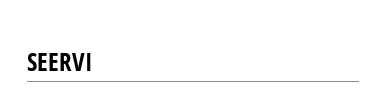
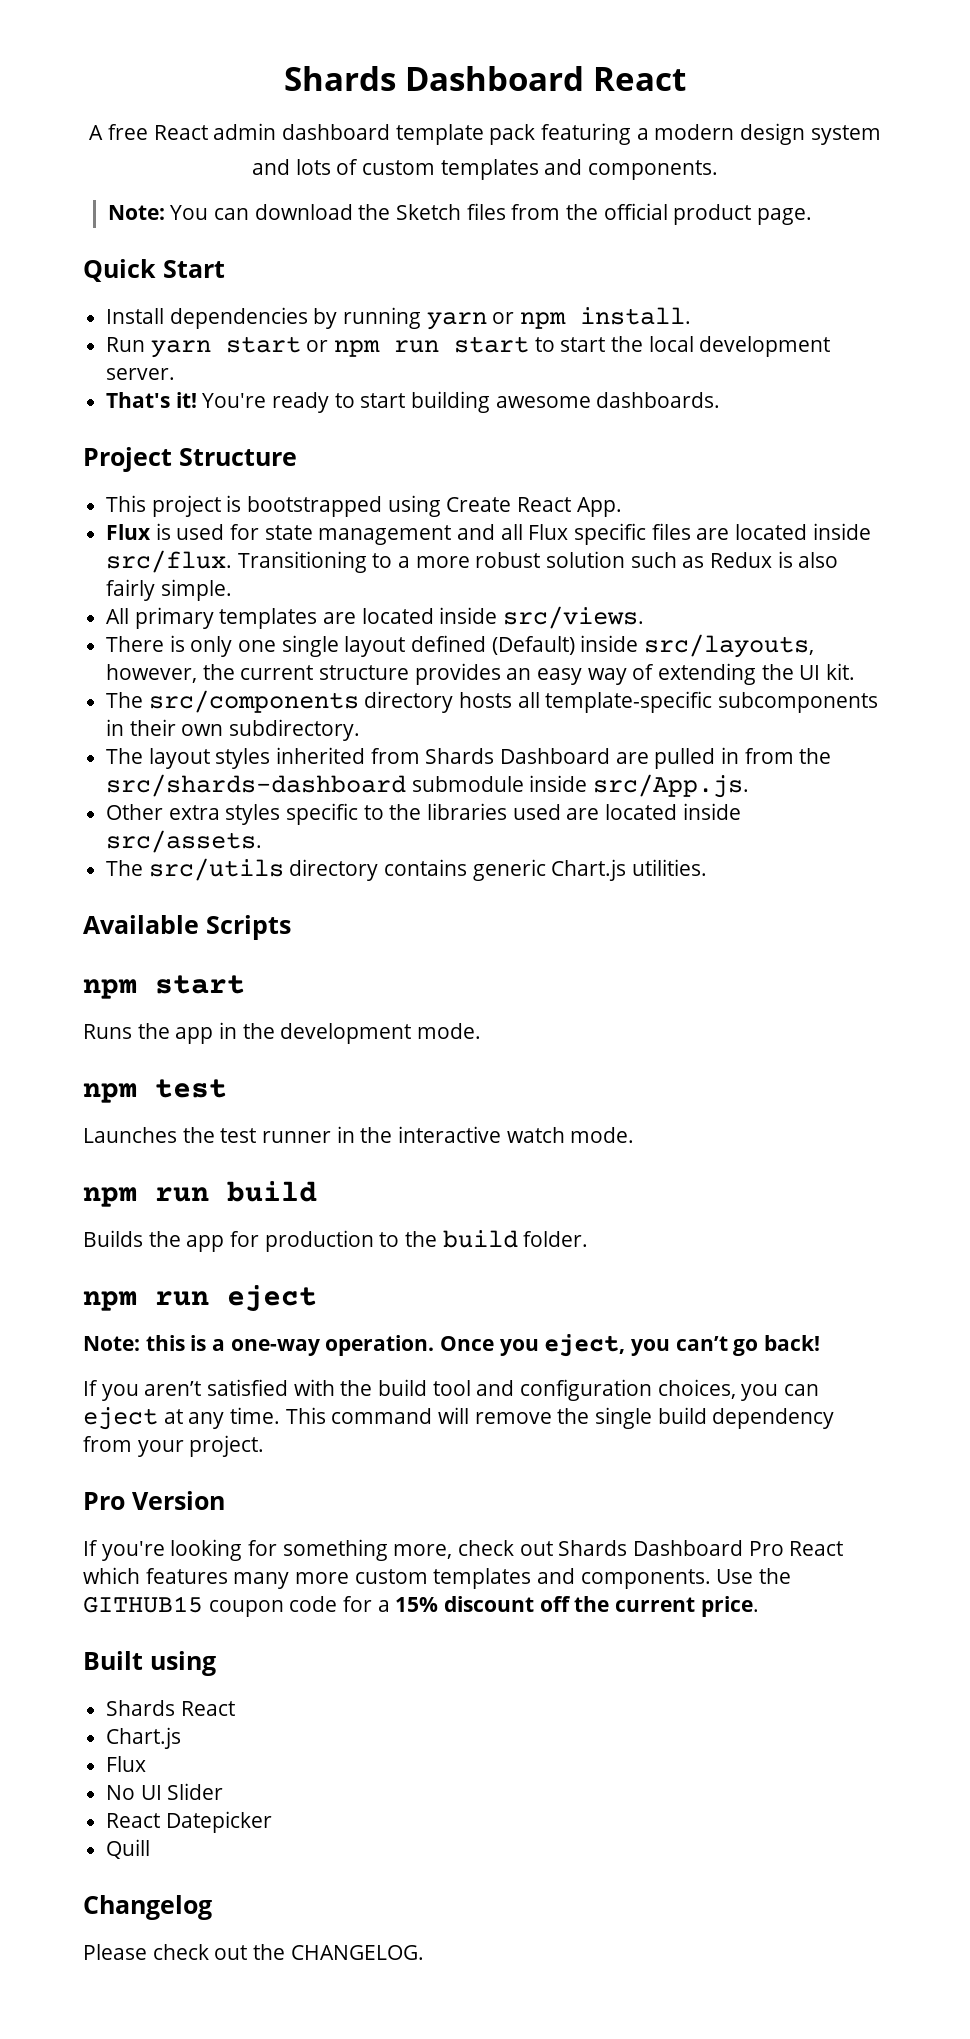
- SEERVI
+ Shards Dashboard React
+ A free React admin dashboard template pack featuring a modern design system
+ and lots of custom templates and components.
+ Note: You can download the Sketch files from the official product page.
+ Quick Start
+ Install dependencies by running yarn or npm install.
+ Run yarn start or npm run start to start the local development server.
+ That's it! You're ready to start building awesome dashboards.
+ Project Structure
+ This project is bootstrapped using Create React App.
+ Flux is used for state management and all Flux specific files are located inside src/flux. Transitioning to a more robust solution such as Redux is also fairly simple.
+ All primary templates are located inside src/views.
+ There is only one single layout defined (Default) inside src/layouts, however, the current structure provides an easy way of extending the UI kit.
+ The src/components directory hosts all template-specific subcomponents in their own subdirectory.
+ The layout styles inherited from Shards Dashboard are pulled in from the src/shards-dashboard submodule inside src/App.js.
+ Other extra styles specific to the libraries used are located inside src/assets.
+ The src/utils directory contains generic Chart.js utilities.
+ Available Scripts
+ npm start
+ Runs the app in the development mode.
+ npm test
+ Launches the test runner in the interactive watch mode.
+ npm run build
+ Builds the app for production to the build folder.
+ npm run eject
+ Note: this is a one-way operation. Once you eject, you can’t go back!
+ If you aren’t satisfied with the build tool and configuration choices, you can eject at any time. This command will remove the single build dependency from your project.
+ Pro Version
+ If you're looking for something more, check out Shards Dashboard Pro React which features many more custom templates and components. Use the GITHUB15 coupon code for a 15% discount off the current price.
+ Built using
+ Shards React
+ Chart.js
+ Flux
+ No UI Slider
+ React Datepicker
+ Quill
+ Changelog
+ Please check out the CHANGELOG.

